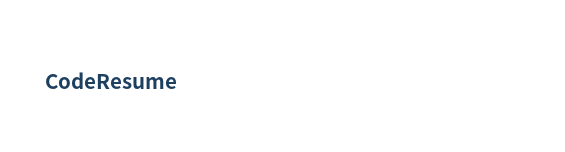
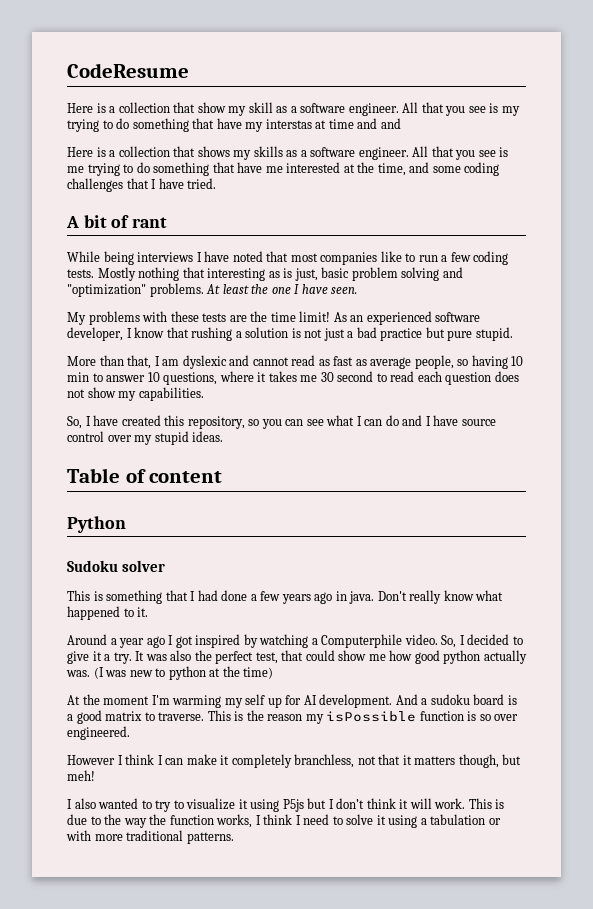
+ Here is a collection that show my skill as a software engineer. All that you see is my trying to do something that have my interstas at time and and
+ Here is a collection that shows my skills as a software engineer. All that you see is me trying to do something that have me interested at the time, and some coding challenges that I have tried.
+ A bit of rant
+ While being interviews I have noted that most companies like to run a few coding tests. Mostly nothing that interesting as is just, basic problem solving and "optimization" problems. At least the one I have seen.
+ My problems with these tests are the time limit! As an experienced software developer, I know that rushing a solution is not just a bad practice but pure stupid.
+ More than that, I am dyslexic and cannot read as fast as average people, so having 10 min to answer 10 questions, where it takes me 30 second to read each question does not show my capabilities.
+ So, I have created this repository, so you can see what I can do and I have source control over my stupid ideas.
+ Table of content
+ Python
+ Sudoku solver
+ This is something that I had done a few years ago in java. Don't really know what happened to it.
+ Around a year ago I got inspired by watching a Computerphile video. So, I decided to give it a try. It was also the perfect test, that could show me how good python actually was. (I was new to python at the time)
+ At the moment I'm warming my self up for AI development. And a sudoku board is a good matrix to traverse. This is the reason my isPossible function is so over engineered.
+ However I think I can make it completely branchless, not that it matters though, but meh!
+ I also wanted to try to visualize it using P5js but I don’t think it will work. This is due to the way the function works, I think I need to solve it using a tabulation or with more traditional patterns.

